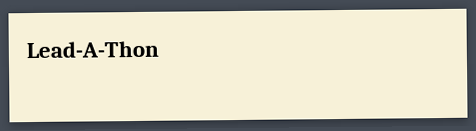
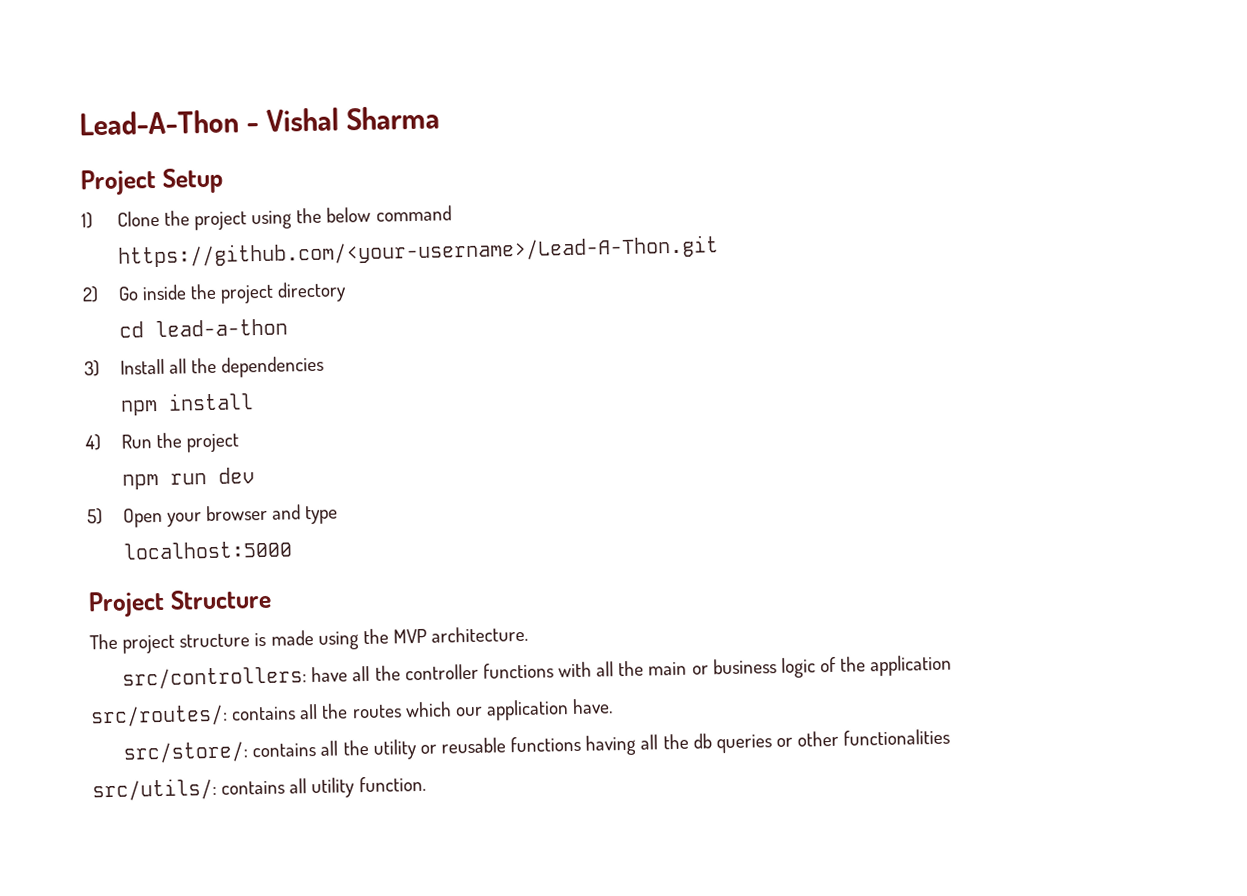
- Lead-A-Thon
+ Lead-A-Thon - Vishal Sharma
+ Project Setup
+ 1) Clone the project using the below command
+ https://github.com/<your-username>/Lead-A-Thon.git
+ 2) Go inside the project directory
+ cd lead-a-thon
+ 3) Install all the dependencies
+ npm install
+ 4) Run the project
+ npm run dev
+ 5) Open your browser and type
+ localhost:5000
+ Project Structure
+ The project structure is made using the MVP architecture.
+ src/controllers: have all the controller functions with all the main or business logic of the application
+ src/routes/: contains all the routes which our application have.
+ src/store/: contains all the utility or reusable functions having all the db queries or other functionalities
+ src/utils/: contains all utility function.

